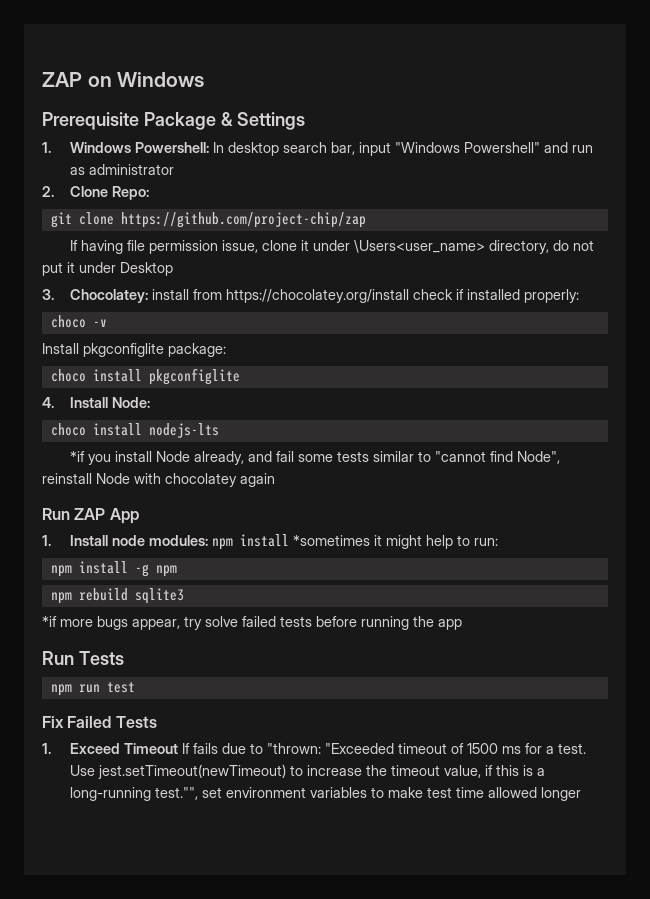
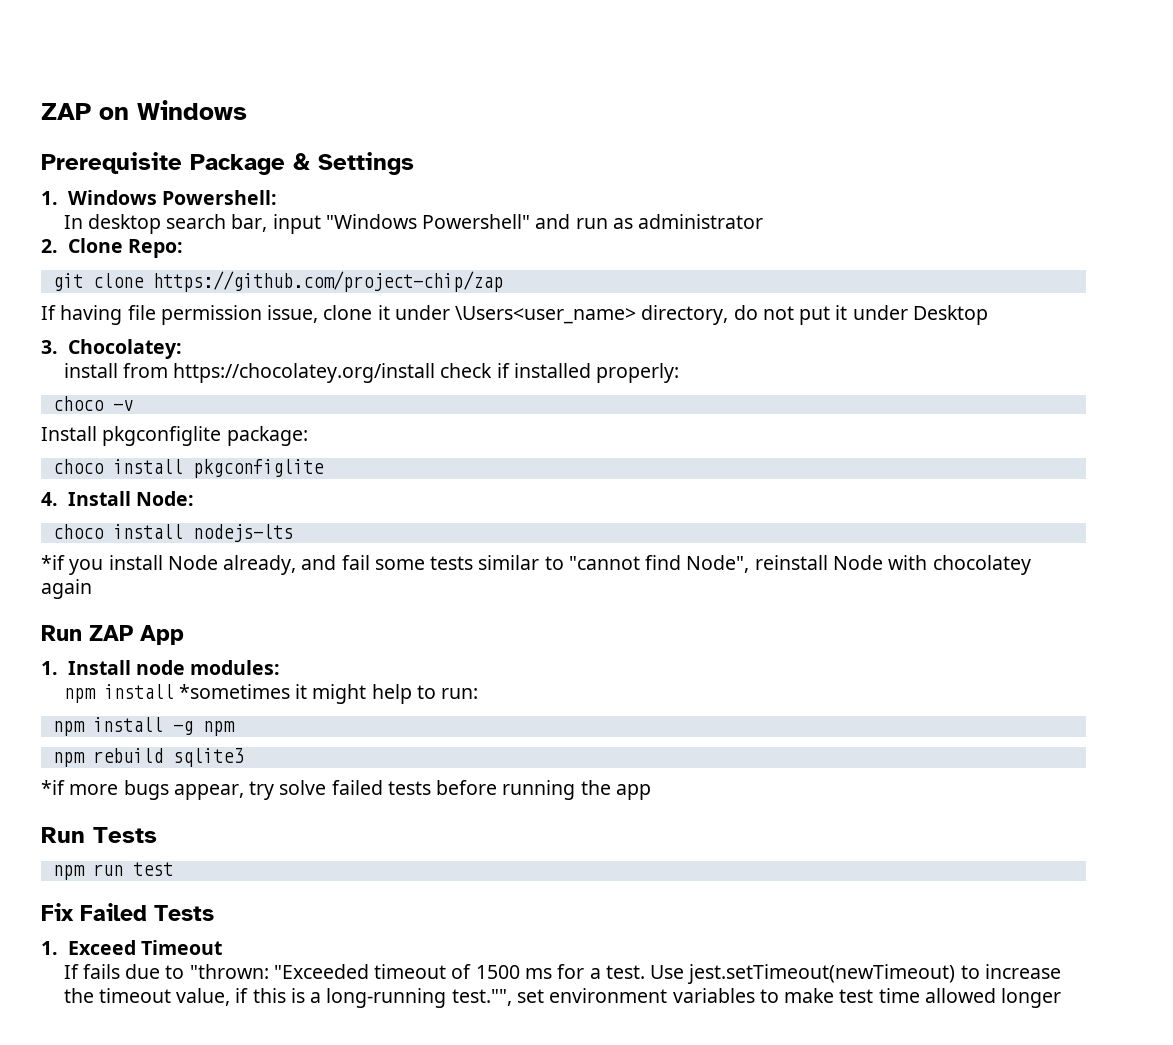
- 1. Windows Powershell: In desktop search bar, input "Windows Powershell" and run as administrator
+ 1. Windows Powershell:
+ In desktop search bar, input "Windows Powershell" and run as administrator
- 3. Chocolatey: install from https://chocolatey.org/install check if installed properly:
+ 3. Chocolatey:
+ install from https://chocolatey.org/install check if installed properly:
- 1. Install node modules: npm install *sometimes it might help to run:
+ 1. Install node modules:
+ npm install *sometimes it might help to run:
- 1. Exceed Timeout If fails due to "thrown: "Exceeded timeout of 1500 ms for a test.
+ 1. Exceed Timeout
+ If fails due to "thrown: "Exceeded timeout of 1500 ms for a test.

